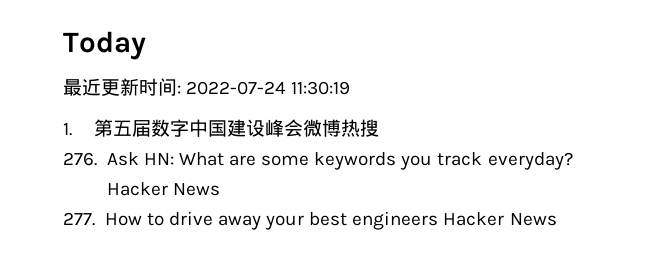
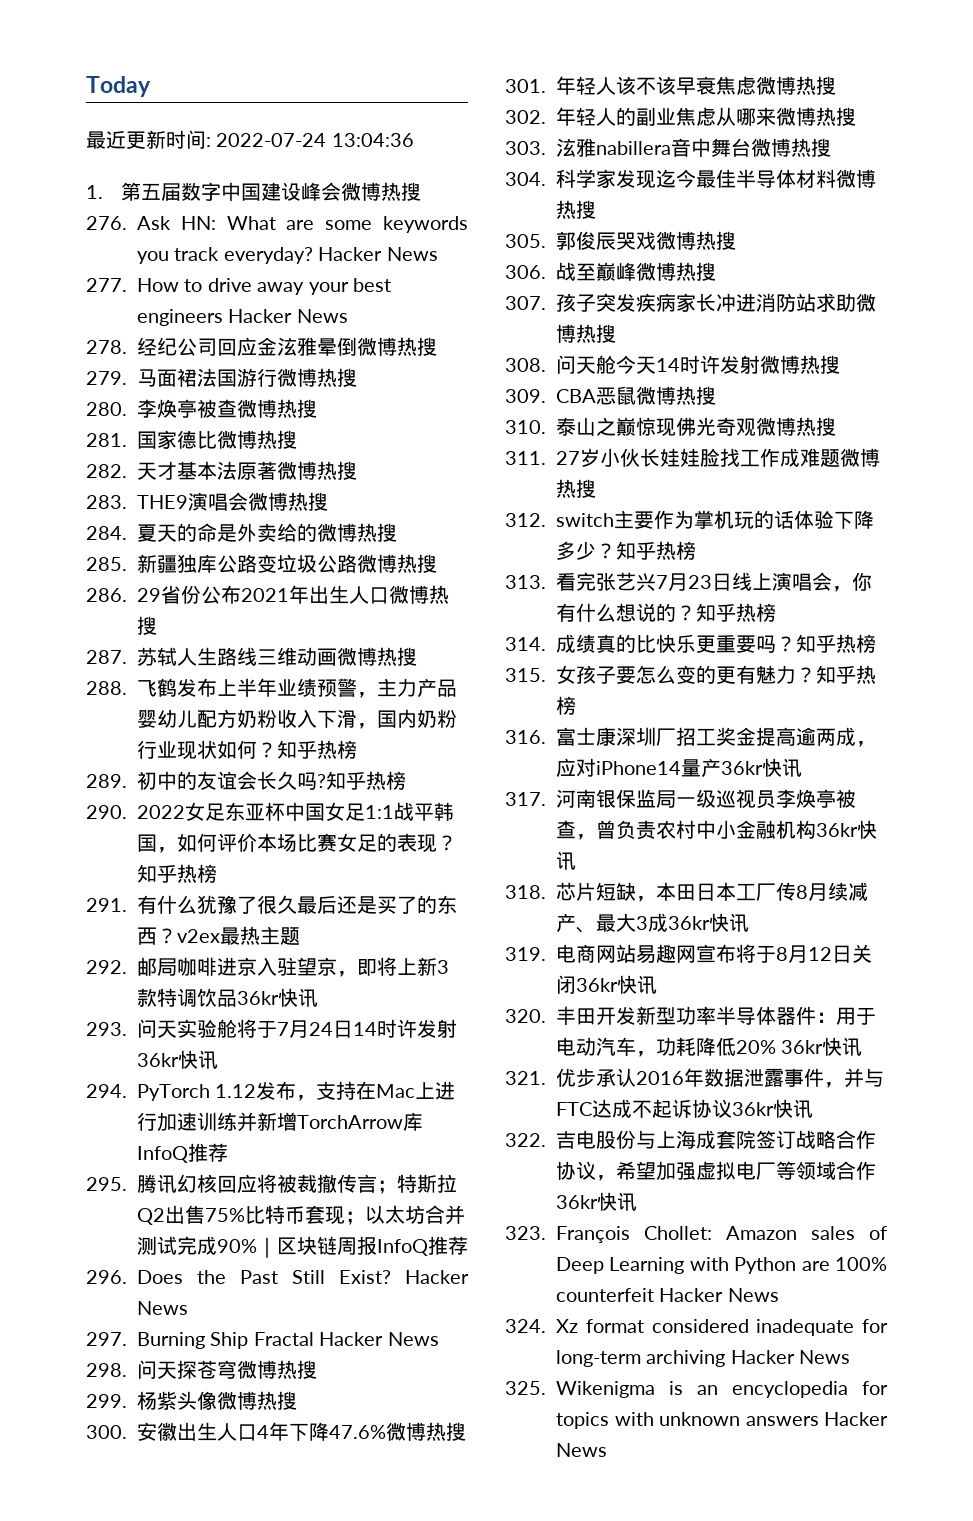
- 最近更新时间: 2022-07-24 11:30:19
+ 最近更新时间: 2022-07-24 13:04:36
+ 278.经纪公司回应金泫雅晕倒微博热搜
+ 279.马面裙法国游行微博热搜
+ 280.李焕亭被查微博热搜
+ 281.国家德比微博热搜
+ 282.天才基本法原著微博热搜
+ 283. THE9演唱会微博热搜
+ 284.夏天的命是外卖给的微博热搜
+ 285.新疆独库公路变垃圾公路微博热搜
+ 286. 29省份公布2021年出生人口微博热搜
+ 287.苏轼人生路线三维动画微博热搜
+ 288.飞鹤发布上半年业绩预警，主力产品婴幼儿配方奶粉收入下滑，国内奶粉行业现状如何？知乎热榜
+ 289.初中的友谊会长久吗?知乎热榜
+ 290. 2022女足东亚杯中国女足1:1战平韩国，如何评价本场比赛女足的表现？知乎热榜
+ 291.有什么犹豫了很久最后还是买了的东西？v2ex最热主题
+ 292.邮局咖啡进京入驻望京，即将上新3款特调饮品36kr快讯
+ 293.问天实验舱将于7月24日14时许发射36kr快讯
+ 294. PyTorch 1.12发布，支持在Mac上进行加速训练并新增TorchArrow库InfoQ推荐
+ 295.腾讯幻核回应将被裁撤传言；特斯拉Q2出售75%比特币套现；以太坊合并测试完成90%｜区块链周报InfoQ推荐
+ 296. Does the Past Still Exist? Hacker News
+ 297. Burning Ship Fractal Hacker News
+ 298.问天探苍穹微博热搜
+ 299.杨紫头像微博热搜
+ 300.安徽出生人口4年下降47.6%微博热搜
+ 301.年轻人该不该早衰焦虑微博热搜
+ 302.年轻人的副业焦虑从哪来微博热搜
+ 303.泫雅nabillera音中舞台微博热搜
+ 304.科学家发现迄今最佳半导体材料微博热搜
+ 305.郭俊辰哭戏微博热搜
+ 306.战至巅峰微博热搜
+ 307.孩子突发疾病家长冲进消防站求助微博热搜
+ 308.问天舱今天14时许发射微博热搜
+ 309. CBA恶鼠微博热搜
+ 310.泰山之巅惊现佛光奇观微博热搜
+ 311. 27岁小伙长娃娃脸找工作成难题微博热搜
+ 312. switch主要作为掌机玩的话体验下降多少？知乎热榜
+ 313.看完张艺兴7月23日线上演唱会，你有什么想说的？知乎热榜
+ 314.成绩真的比快乐更重要吗？知乎热榜
+ 315.女孩子要怎么变的更有魅力？知乎热榜
+ 316.富士康深圳厂招工奖金提高逾两成，应对iPhone14量产36kr快讯
+ 317.河南银保监局一级巡视员李焕亭被查，曾负责农村中小金融机构36kr快讯
+ 318.芯片短缺，本田日本工厂传8月续减产、最大3成36kr快讯
+ 319.电商网站易趣网宣布将于8月12日关闭36kr快讯
+ 320.丰田开发新型功率半导体器件：用于电动汽车，功耗降低20% 36kr快讯
+ 321.优步承认2016年数据泄露事件，并与FTC达成不起诉协议36kr快讯
+ 322.吉电股份与上海成套院签订战略合作协议，希望加强虚拟电厂等领域合作36kr快讯
+ 323. François Chollet: Amazon sales of Deep Learning with Python are 100% counterfeit Hacker News
+ 324. Xz format considered inadequate for long-term archiving Hacker News
+ 325. Wikenigma is an encyclopedia for topics with unknown answers Hacker News

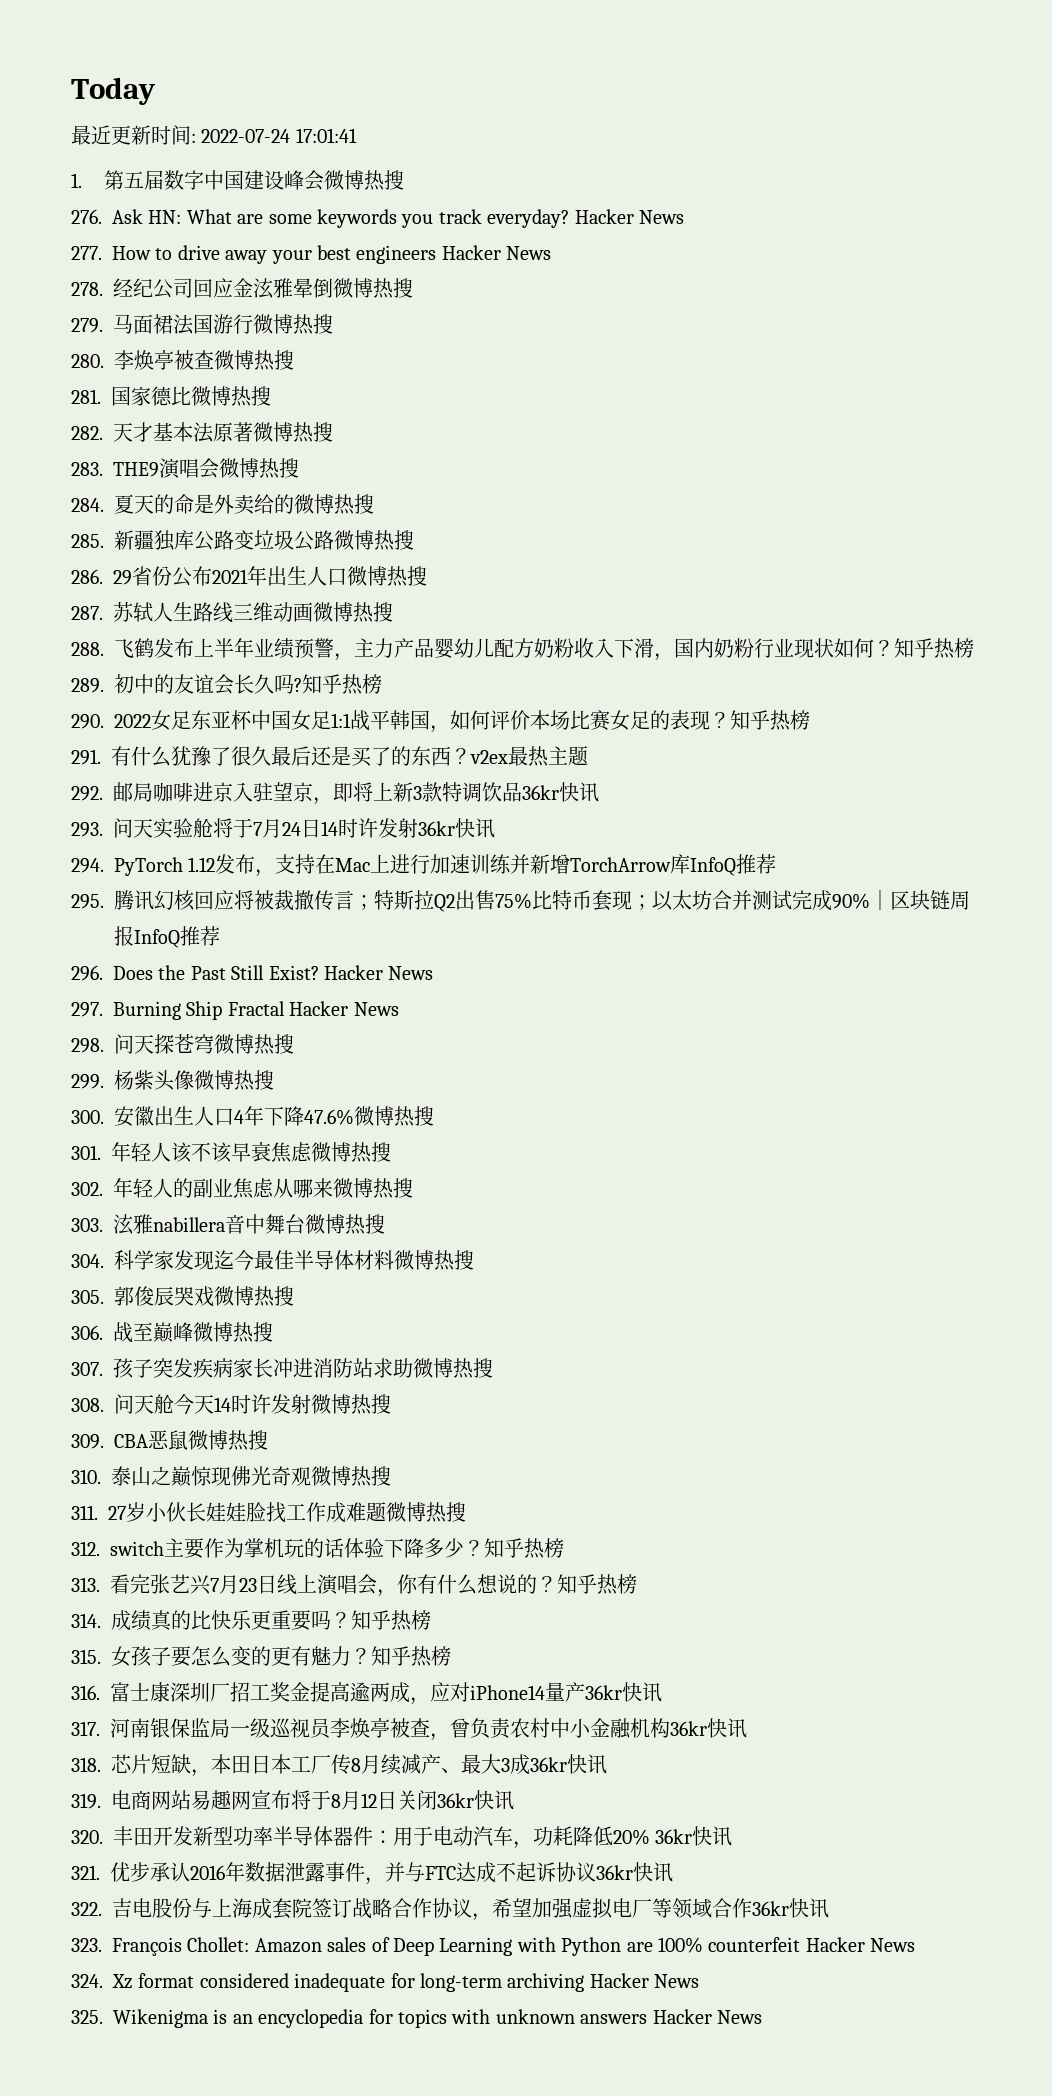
- 最近更新时间: 2022-07-24 13:04:36
+ 最近更新时间: 2022-07-24 17:01:41

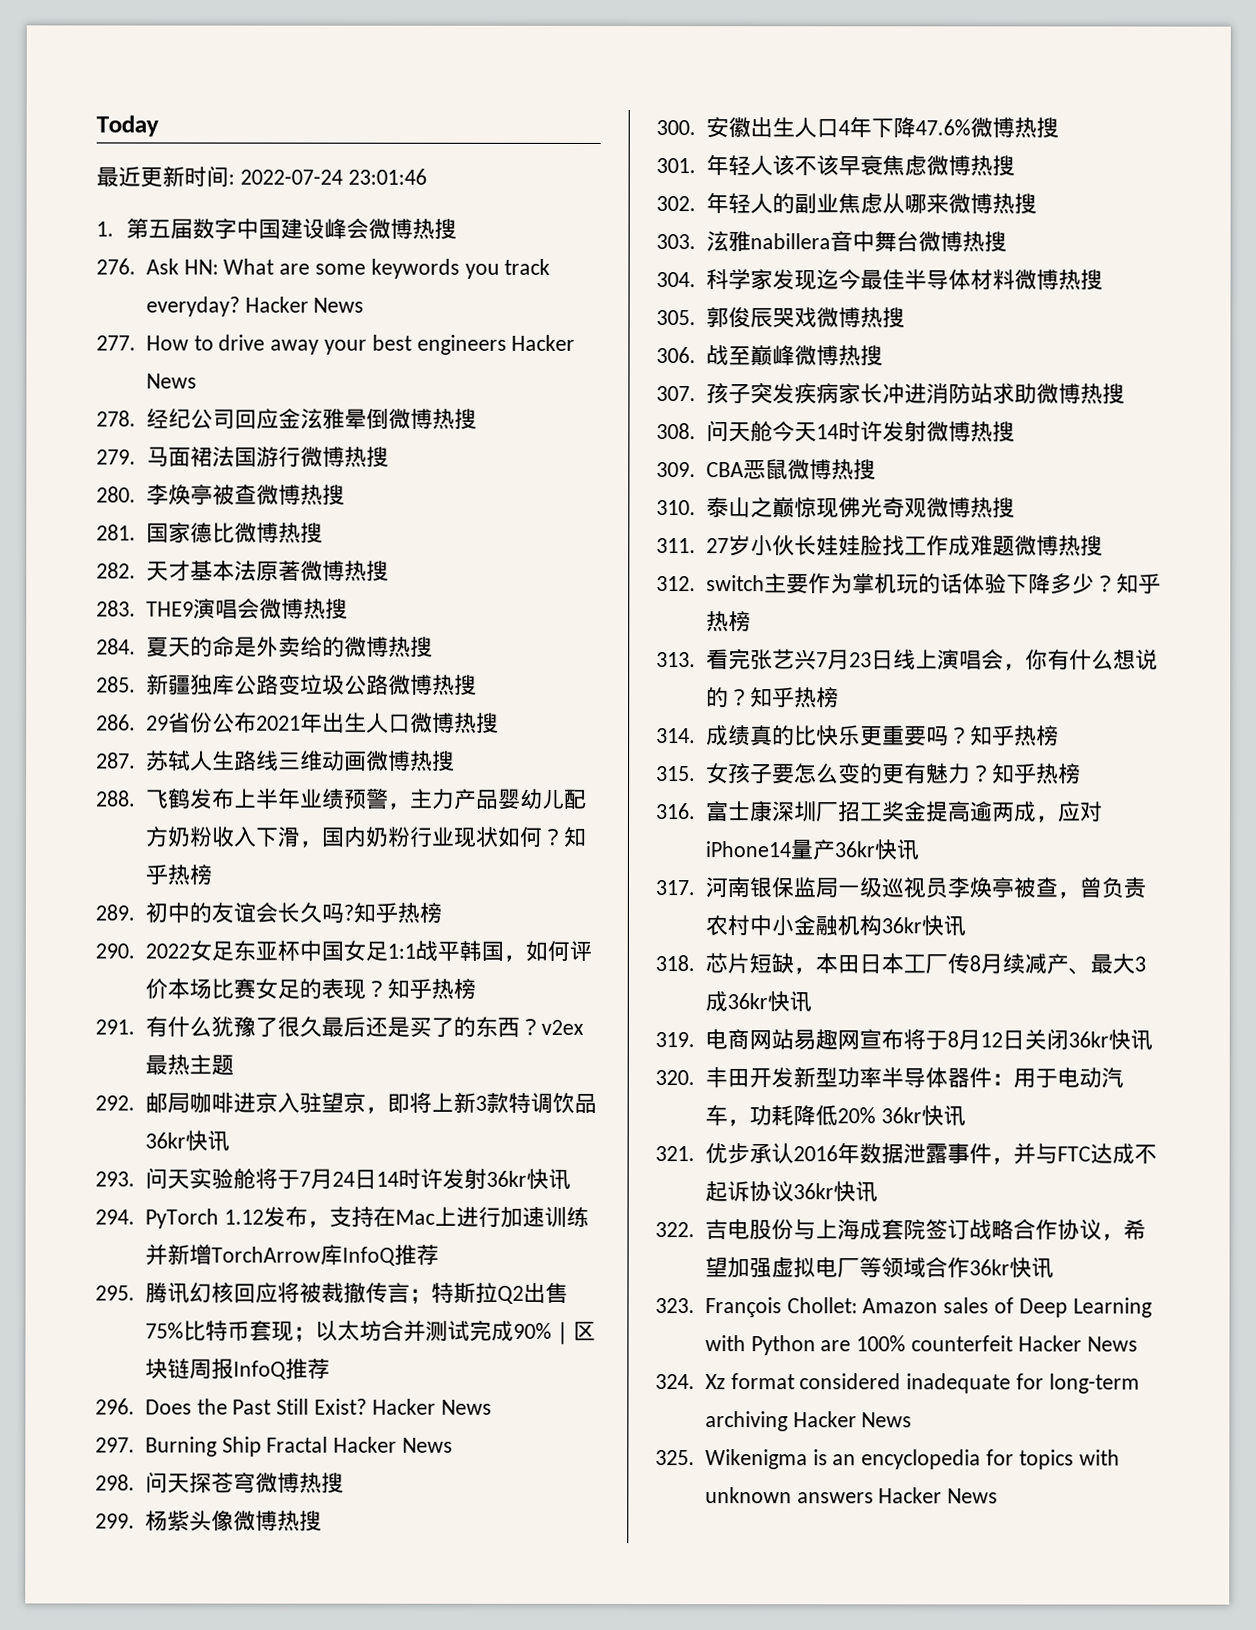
- 最近更新时间: 2022-07-24 17:01:41
+ 最近更新时间: 2022-07-24 23:01:46

